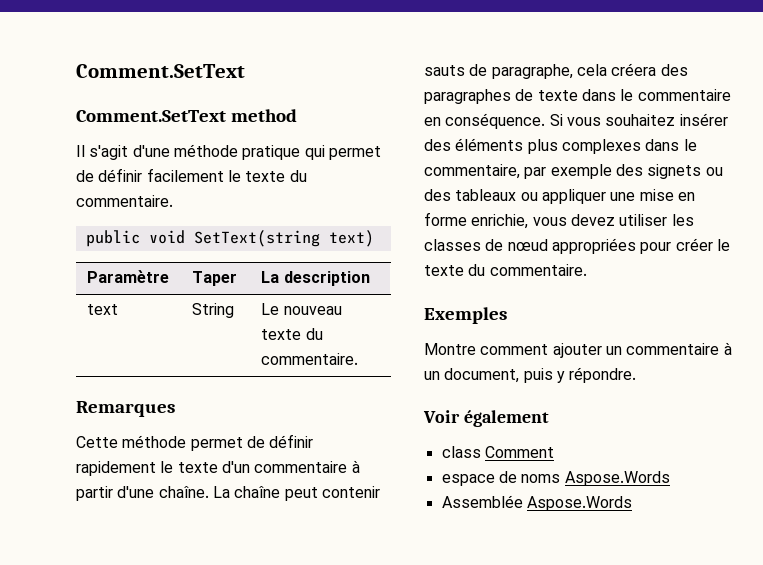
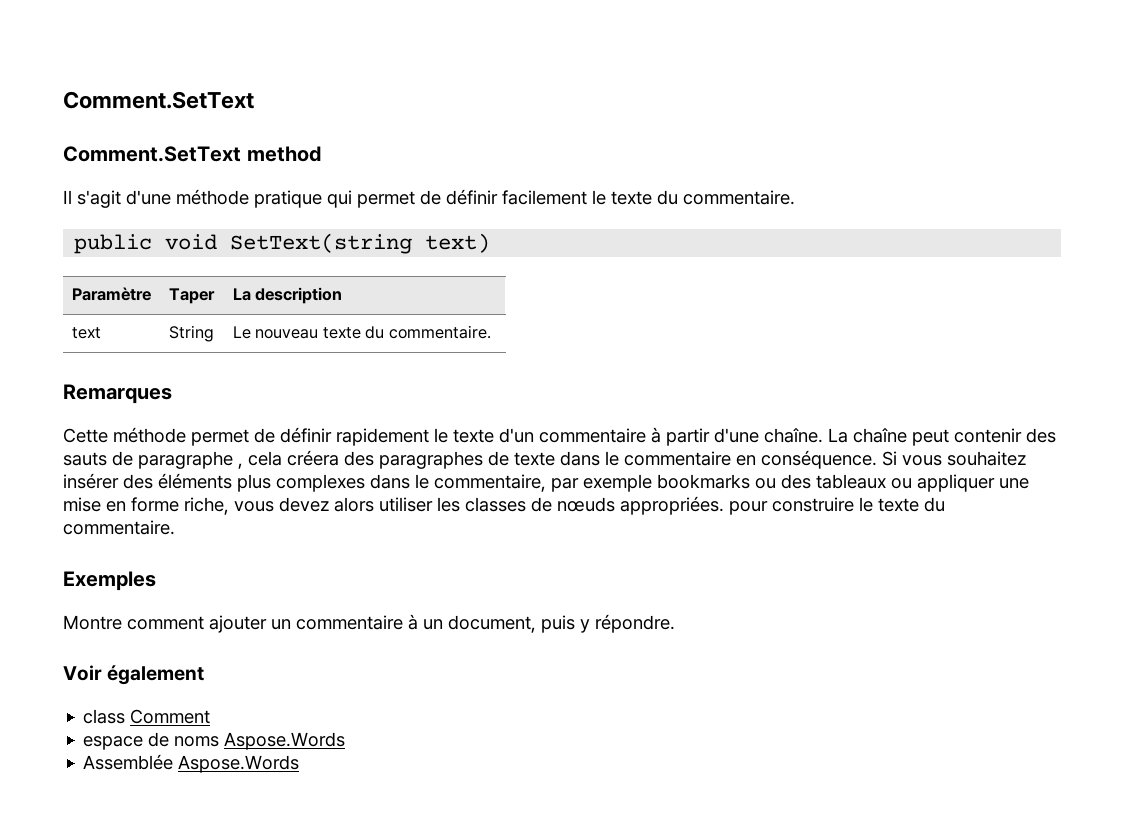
- La chaîne peut contenir sauts de paragraphe, cela créera des paragraphes de texte dans le commentaire en conséquence.
+ La chaîne peut contenir des sauts de paragraphe , cela créera des paragraphes de texte dans le commentaire en conséquence.
- Si vous souhaitez insérer des éléments plus complexes dans le commentaire, par exemple des signets ou des tableaux ou appliquer une mise en forme enrichie, vous devez utiliser les classes de nœud appropriées pour créer le texte du commentaire.
+ Si vous souhaitez insérer des éléments plus complexes dans le commentaire, par exemple bookmarks ou des tableaux ou appliquer une mise en forme riche, vous devez alors utiliser les classes de nœuds appropriées. pour construire le texte du commentaire.

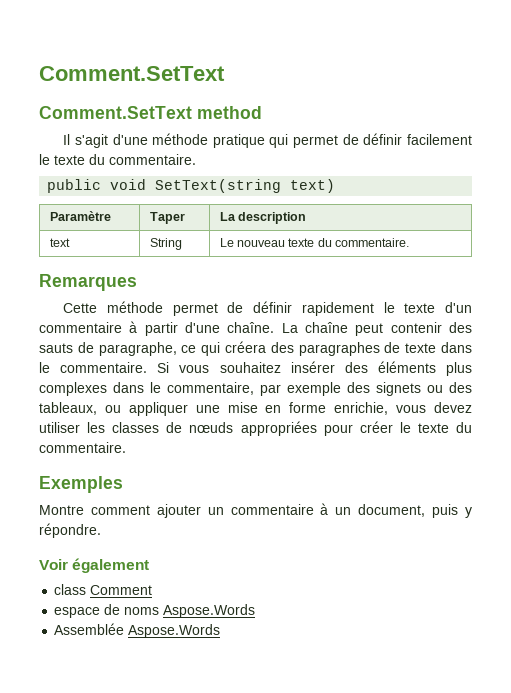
- La chaîne peut contenir des sauts de paragraphe , cela créera des paragraphes de texte dans le commentaire en conséquence.
+ La chaîne peut contenir des sauts de paragraphe, ce qui créera des paragraphes de texte dans le commentaire.
- Si vous souhaitez insérer des éléments plus complexes dans le commentaire, par exemple bookmarks ou des tableaux ou appliquer une mise en forme riche, vous devez alors utiliser les classes de nœuds appropriées. pour construire le texte du commentaire.
+ Si vous souhaitez insérer des éléments plus complexes dans le commentaire, par exemple des signets ou des tableaux, ou appliquer une mise en forme enrichie, vous devez utiliser les classes de nœuds appropriées pour créer le texte du commentaire.

